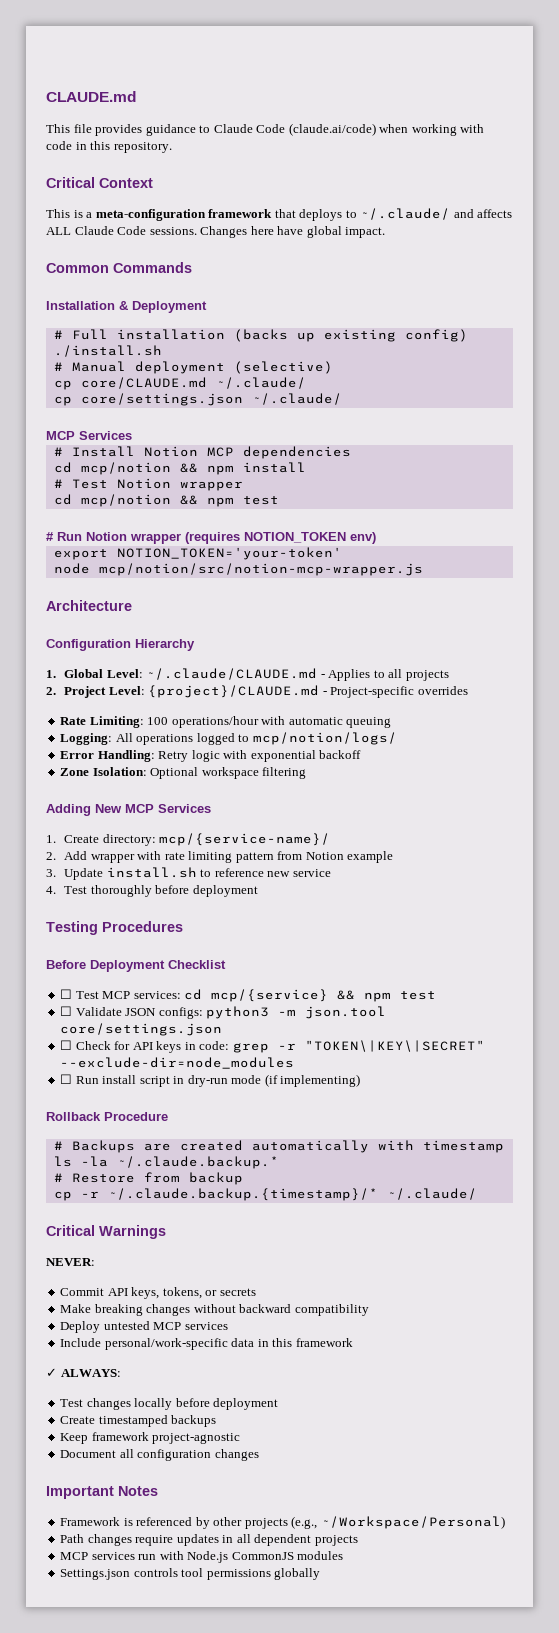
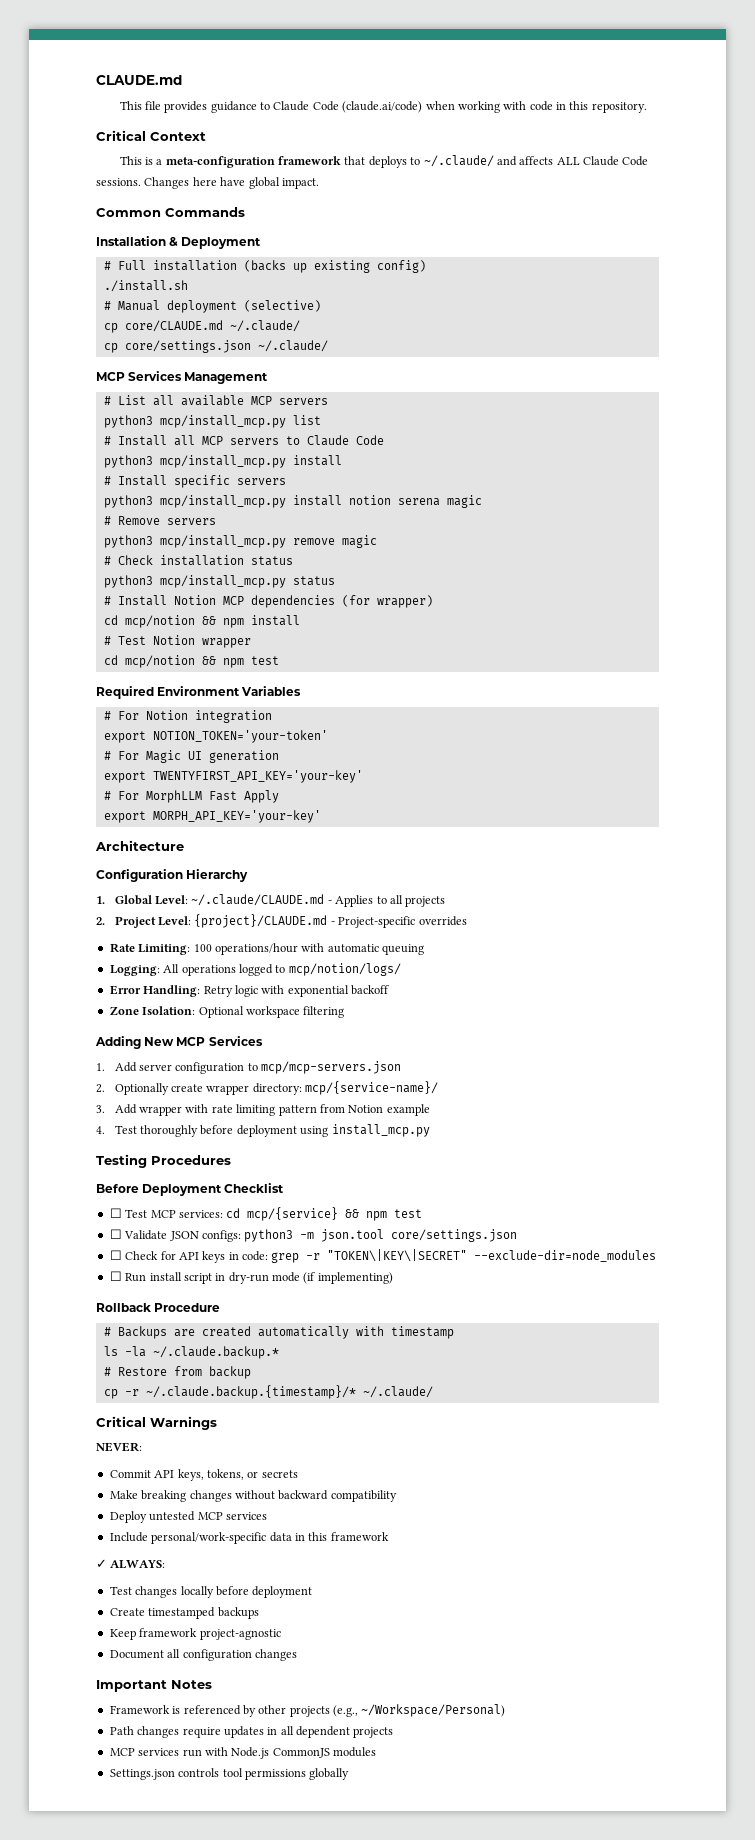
  cp core/settings.json ~/.claude/
- MCP Services
+ MCP Services Management
+ # List all available MCP servers
+ python3 mcp/install_mcp.py list
+ # Install all MCP servers to Claude Code
+ python3 mcp/install_mcp.py install
+ # Install specific servers
+ python3 mcp/install_mcp.py install notion serena magic
+ # Remove servers
+ python3 mcp/install_mcp.py remove magic
+ # Check installation status
+ python3 mcp/install_mcp.py status
- # Install Notion MCP dependencies
+ # Install Notion MCP dependencies (for wrapper)
- # Run Notion wrapper (requires NOTION_TOKEN env)
+ Required Environment Variables
+ # For Notion integration
  export NOTION_TOKEN='your-token'
- node mcp/notion/src/notion-mcp-wrapper.js
+ # For Magic UI generation
+ export TWENTYFIRST_API_KEY='your-key'
+ # For MorphLLM Fast Apply
+ export MORPH_API_KEY='your-key'
- 1. Create directory: mcp/{service-name}/
+ 1. Add server configuration to mcp/mcp-servers.json
+ 2. Optionally create wrapper directory: mcp/{service-name}/
- 2. Add wrapper with rate limiting pattern from Notion example
+ 3. Add wrapper with rate limiting pattern from Notion example
- 3. Update install.sh to reference new service
- 4. Test thoroughly before deployment
+ 4. Test thoroughly before deployment using install_mcp.py

